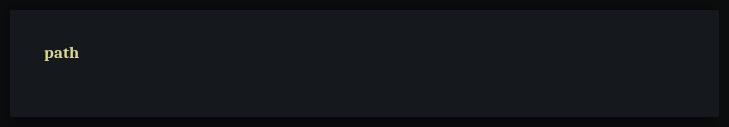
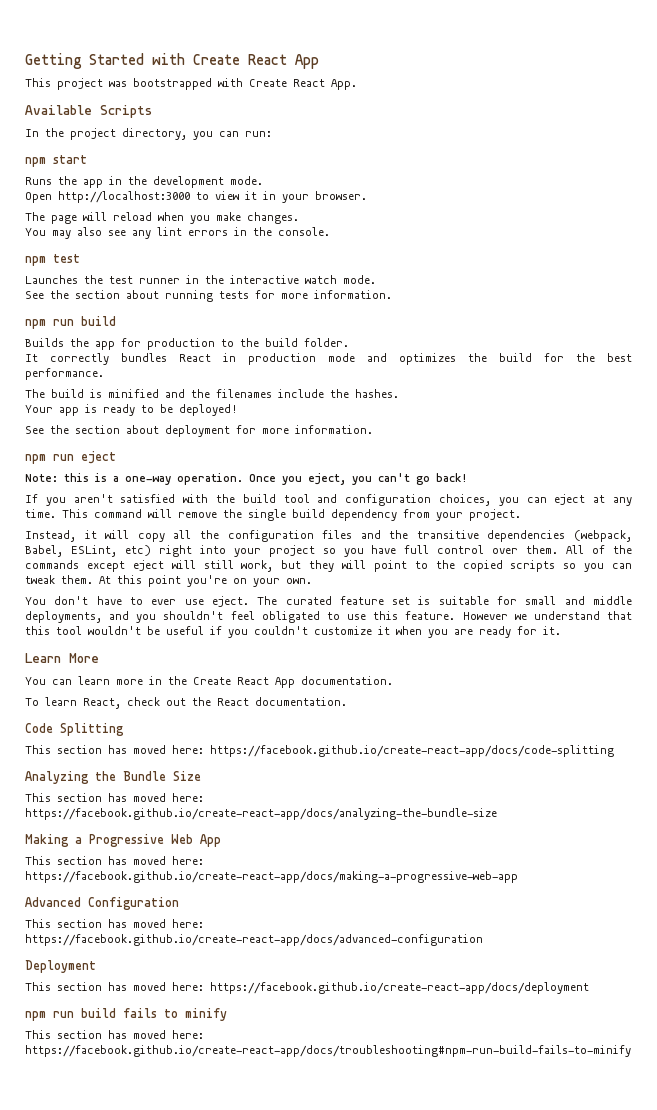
- path
+ Getting Started with Create React App
+ This project was bootstrapped with Create React App.
+ Available Scripts
+ In the project directory, you can run:
+ npm start
+ Runs the app in the development mode.
+ Open http://localhost:3000 to view it in your browser.
+ The page will reload when you make changes.
+ You may also see any lint errors in the console.
+ npm test
+ Launches the test runner in the interactive watch mode.
+ See the section about running tests for more information.
+ npm run build
+ Builds the app for production to the build folder.
+ It correctly bundles React in production mode and optimizes the build for the best performance.
+ The build is minified and the filenames include the hashes.
+ Your app is ready to be deployed!
+ See the section about deployment for more information.
+ npm run eject
+ Note: this is a one-way operation. Once you eject, you can't go back!
+ If you aren't satisfied with the build tool and configuration choices, you can eject at any time. This command will remove the single build dependency from your project.
+ Instead, it will copy all the configuration files and the transitive dependencies (webpack, Babel, ESLint, etc) right into your project so you have full control over them. All of the commands except eject will still work, but they will point to the copied scripts so you can tweak them. At this point you're on your own.
+ You don't have to ever use eject. The curated feature set is suitable for small and middle deployments, and you shouldn't feel obligated to use this feature. However we understand that this tool wouldn't be useful if you couldn't customize it when you are ready for it.
+ Learn More
+ You can learn more in the Create React App documentation.
+ To learn React, check out the React documentation.
+ Code Splitting
+ This section has moved here: https://facebook.github.io/create-react-app/docs/code-splitting
+ Analyzing the Bundle Size
+ This section has moved here: https://facebook.github.io/create-react-app/docs/analyzing-the-bundle-size
+ Making a Progressive Web App
+ This section has moved here: https://facebook.github.io/create-react-app/docs/making-a-progressive-web-app
+ Advanced Configuration
+ This section has moved here: https://facebook.github.io/create-react-app/docs/advanced-configuration
+ Deployment
+ This section has moved here: https://facebook.github.io/create-react-app/docs/deployment
+ npm run build fails to minify
+ This section has moved here: https://facebook.github.io/create-react-app/docs/troubleshooting#npm-run-build-fails-to-minify

